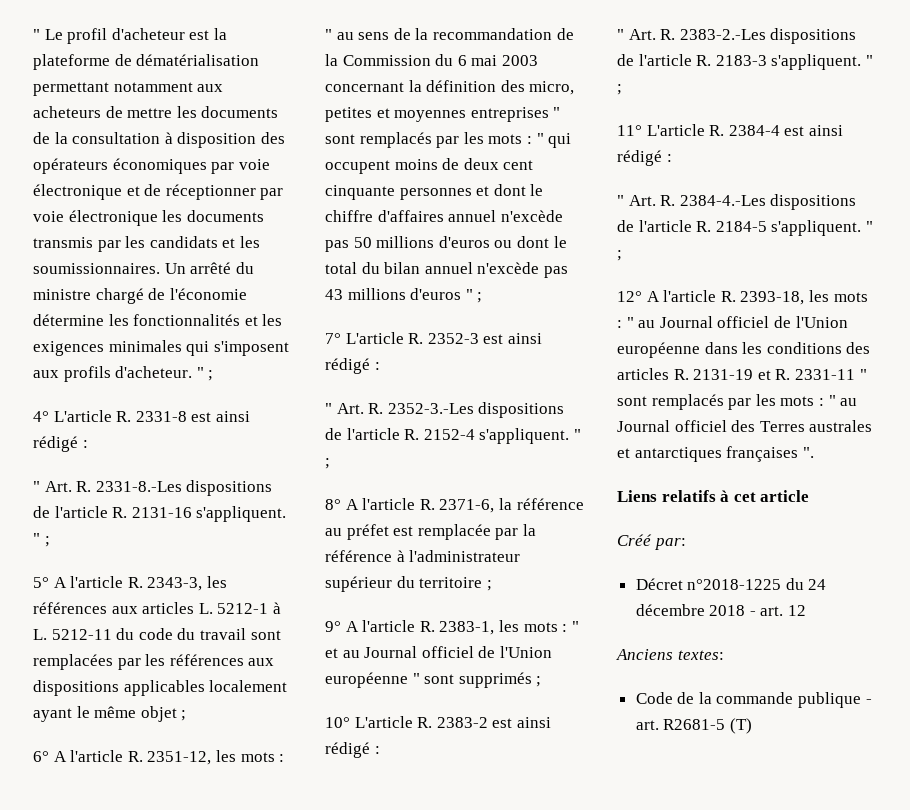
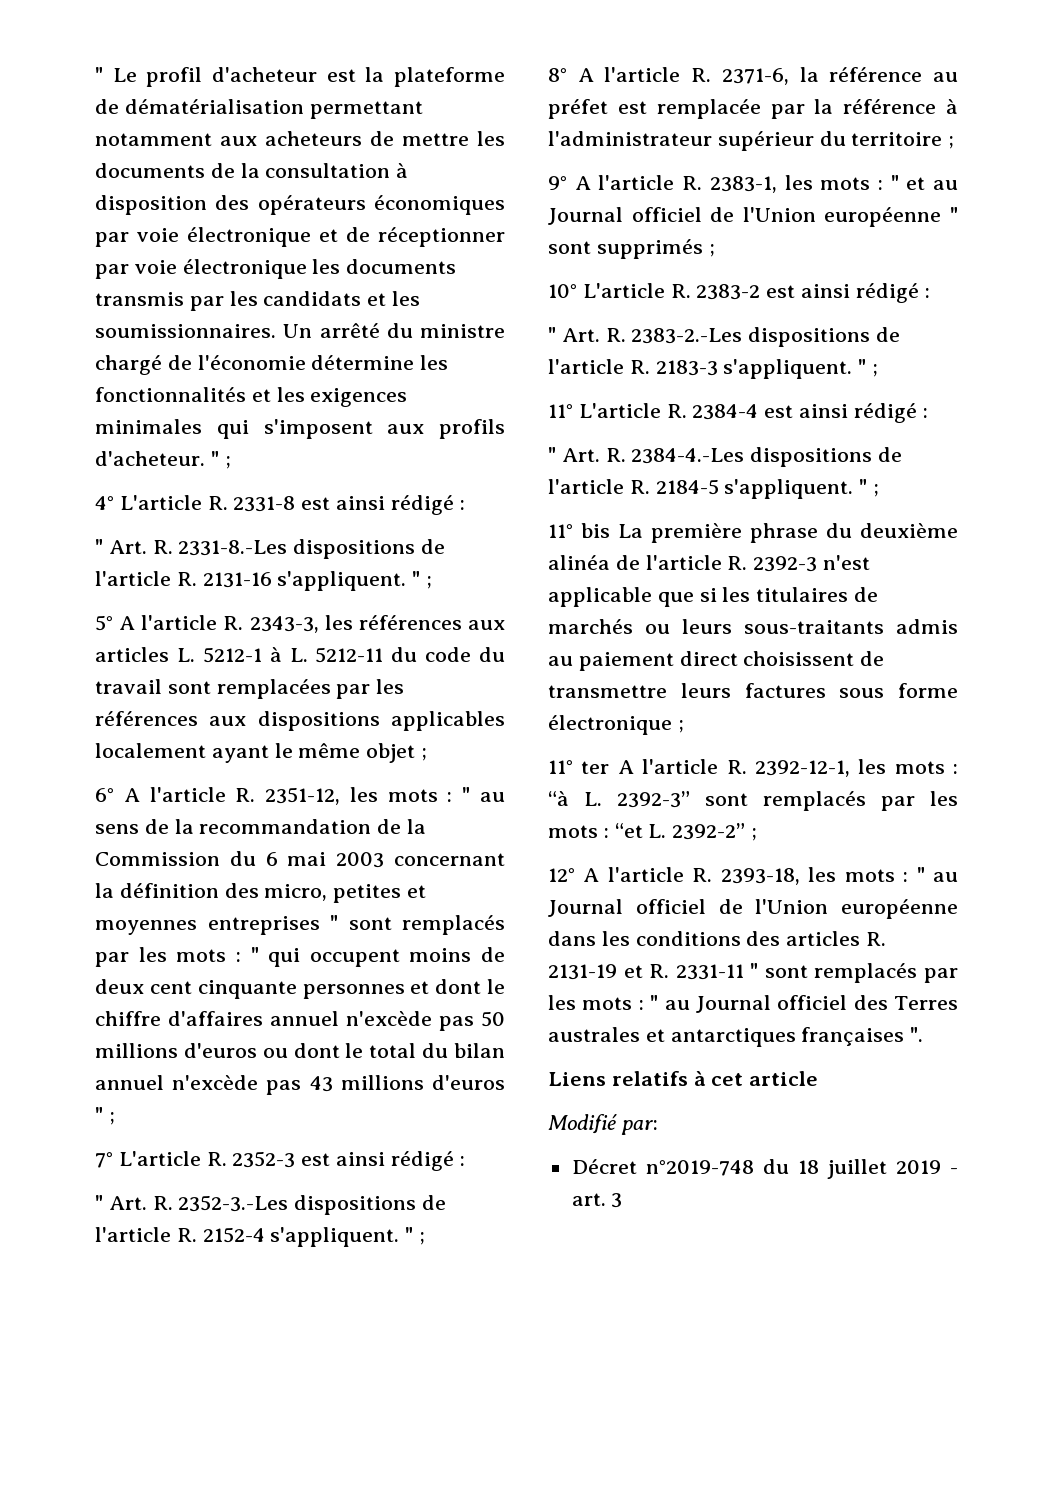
+ 11° bis La première phrase du deuxième alinéa de l'article R. 2392-3 n'est applicable que si les titulaires de marchés ou leurs sous-traitants admis au paiement direct choisissent de transmettre leurs factures sous forme électronique ;
+ 11° ter A l'article R. 2392-12-1, les mots : “à L. 2392-3” sont remplacés par les mots : “et L. 2392-2” ;
- Créé par:
+ Modifié par:
- Décret n°2018-1225 du 24 décembre 2018 - art. 12
- Anciens textes:
- Code de la commande publique - art. R2681-5 (T)
+ Décret n°2019-748 du 18 juillet 2019 - art. 3

